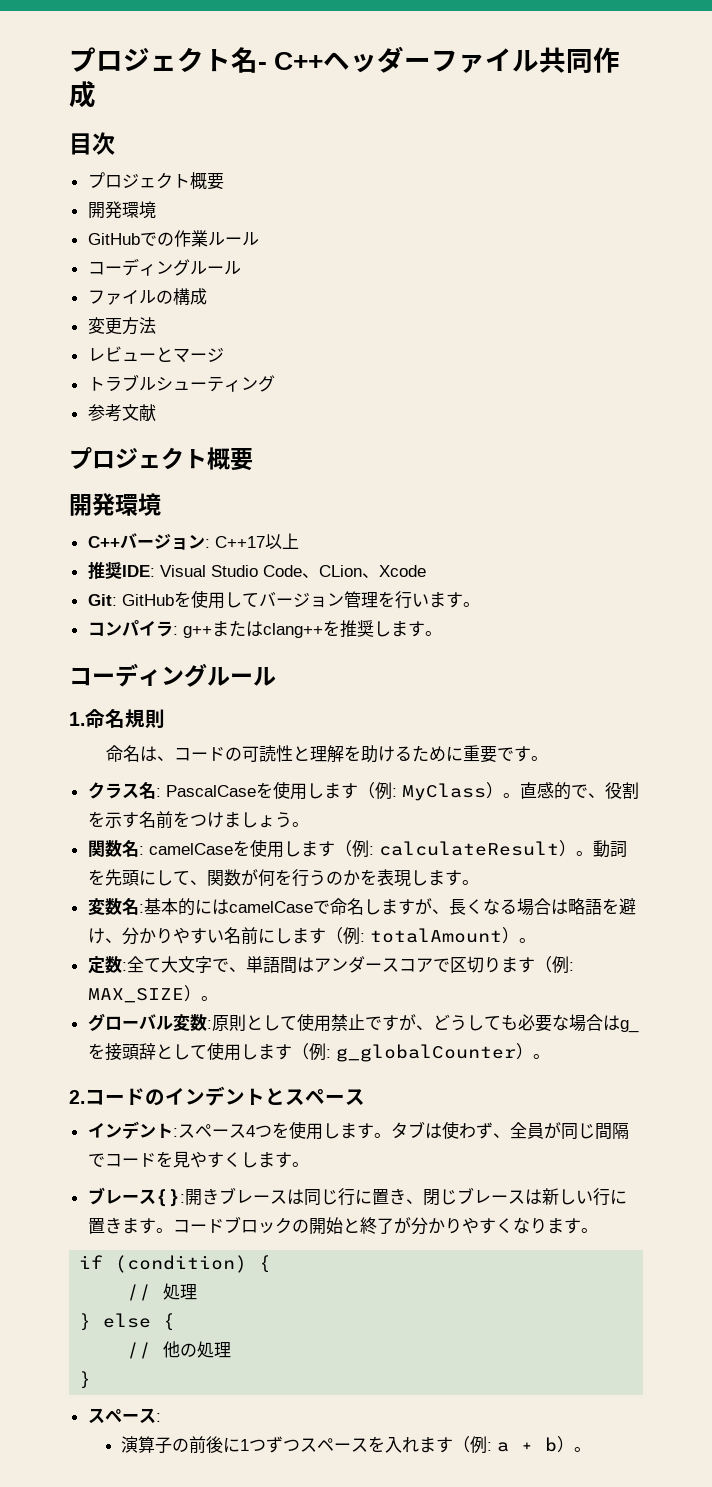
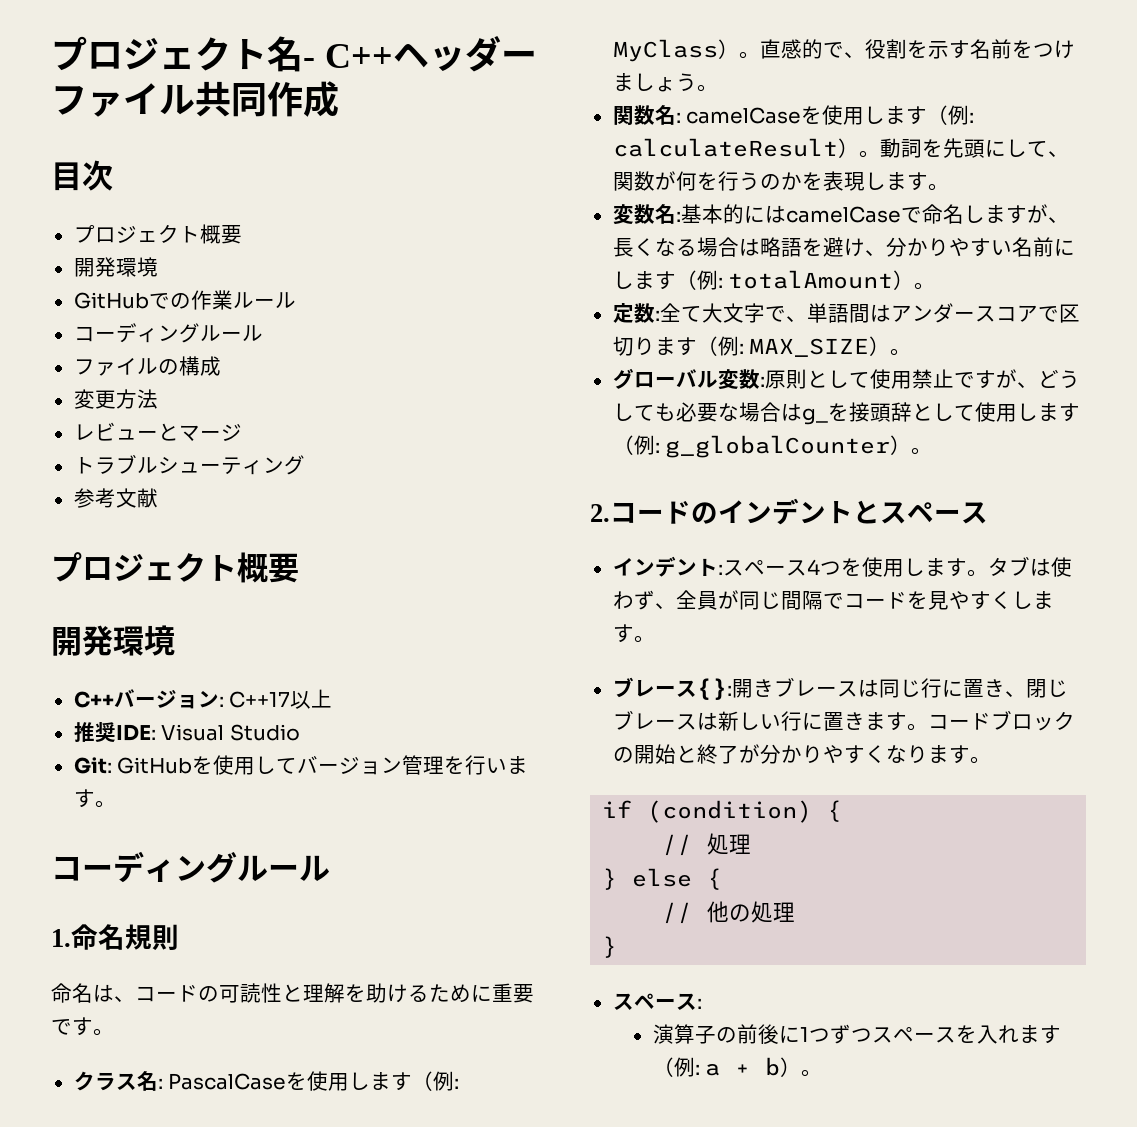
- 推奨IDE: Visual Studio Code、CLion、Xcode
+ 推奨IDE: Visual Studio
- コンパイラ: g++またはclang++を推奨します。

